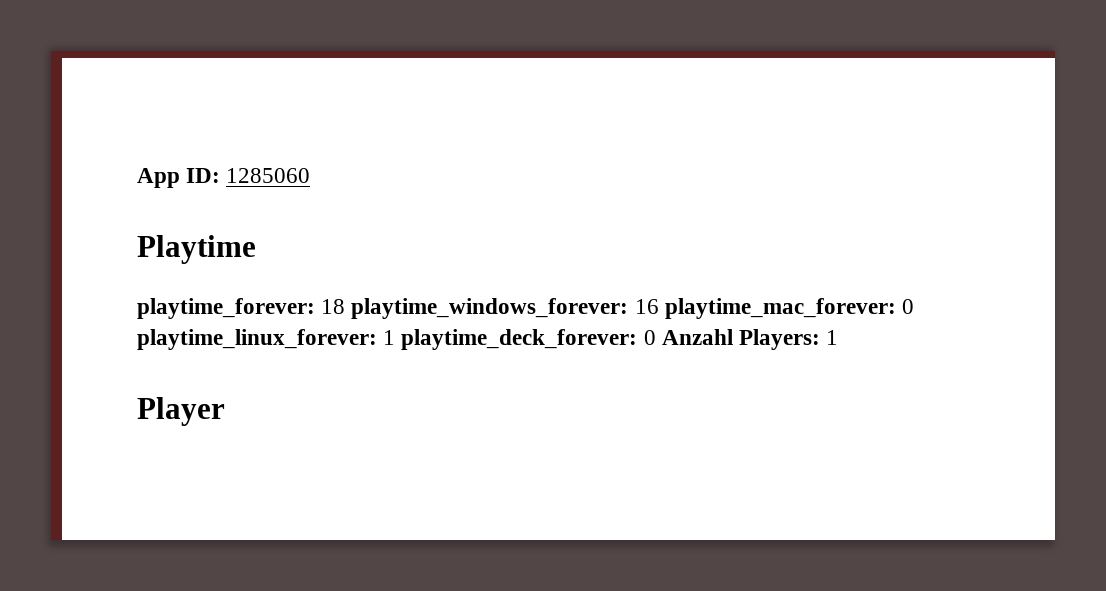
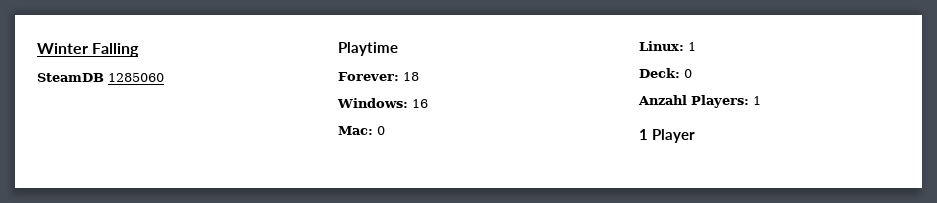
- App ID: 1285060
+ Winter Falling
+ SteamDB 1285060
- playtime_forever: 18 playtime_windows_forever: 16 playtime_mac_forever: 0 playtime_linux_forever: 1 playtime_deck_forever: 0 Anzahl Players: 1
+ Forever: 18
+ Windows: 16
+ Mac: 0
+ Linux: 1
+ Deck: 0
+ Anzahl Players: 1
- Player
+ 1 Player

